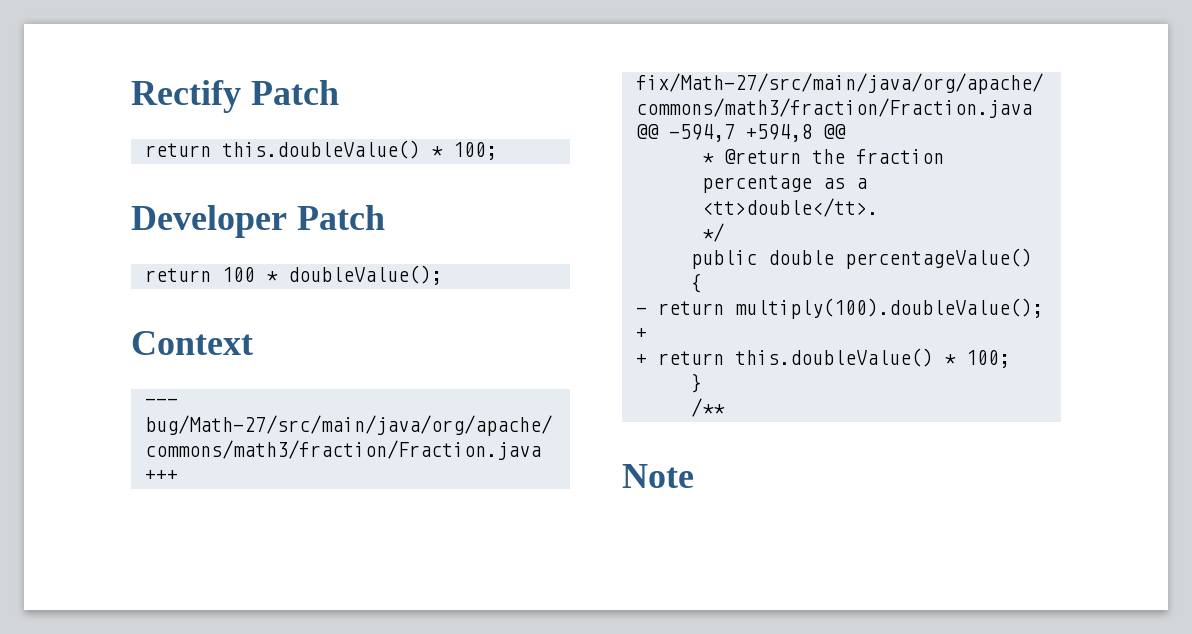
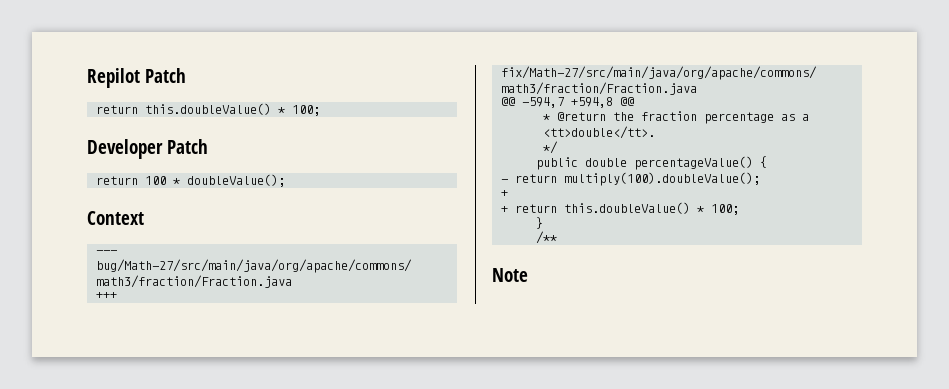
- Rectify Patch
+ Repilot Patch

